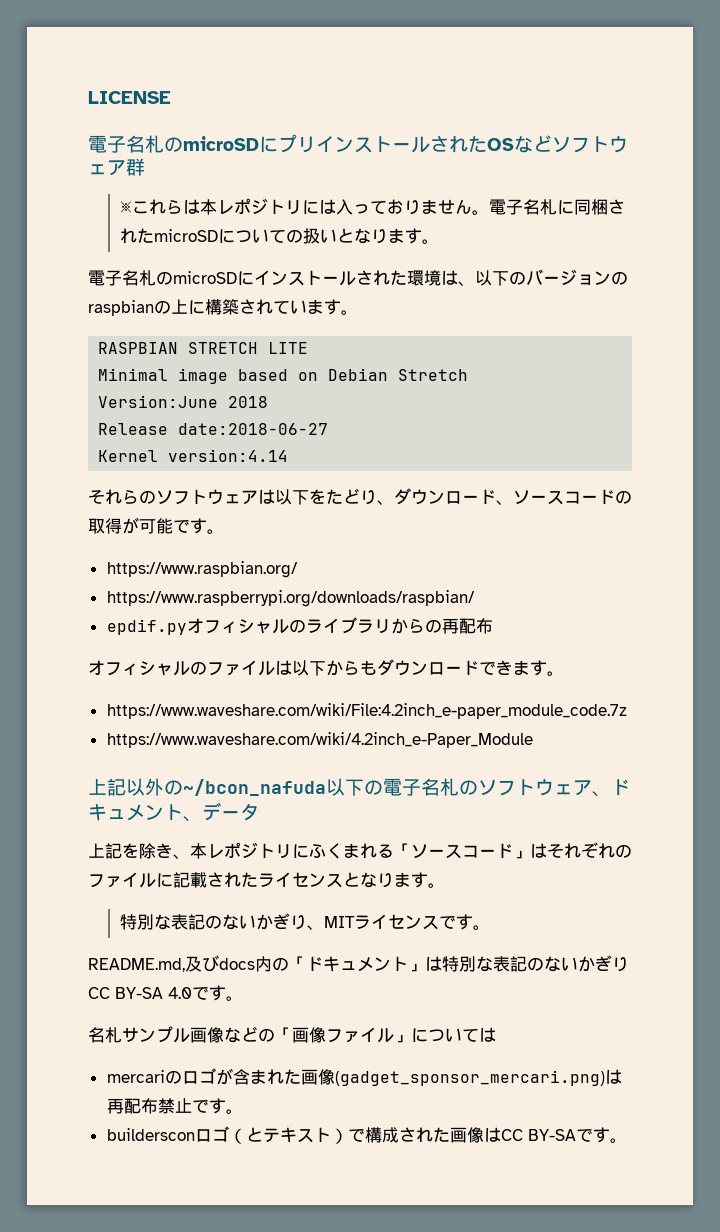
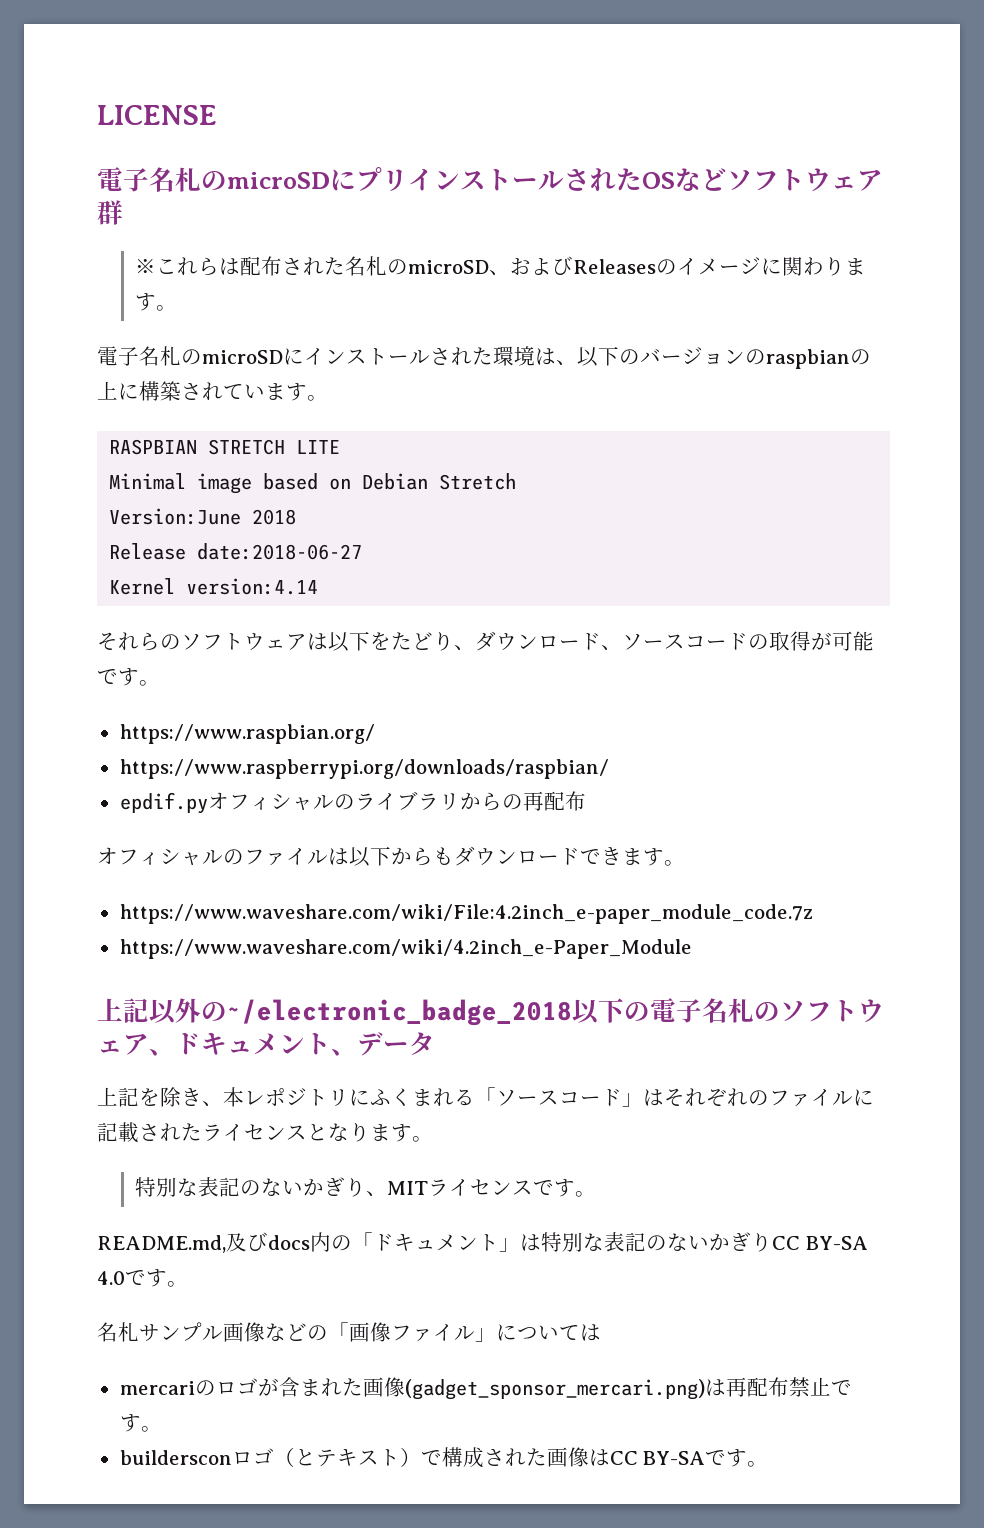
- ※これらは本レポジトリには入っておりません。電子名札に同梱されたmicroSDについての扱いとなります。
+ ※これらは配布された名札のmicroSD、およびReleasesのイメージに関わります。
- 上記以外の~/bcon_nafuda以下の電子名札のソフトウェア、ドキュメント、データ
+ 上記以外の~/electronic_badge_2018以下の電子名札のソフトウェア、ドキュメント、データ

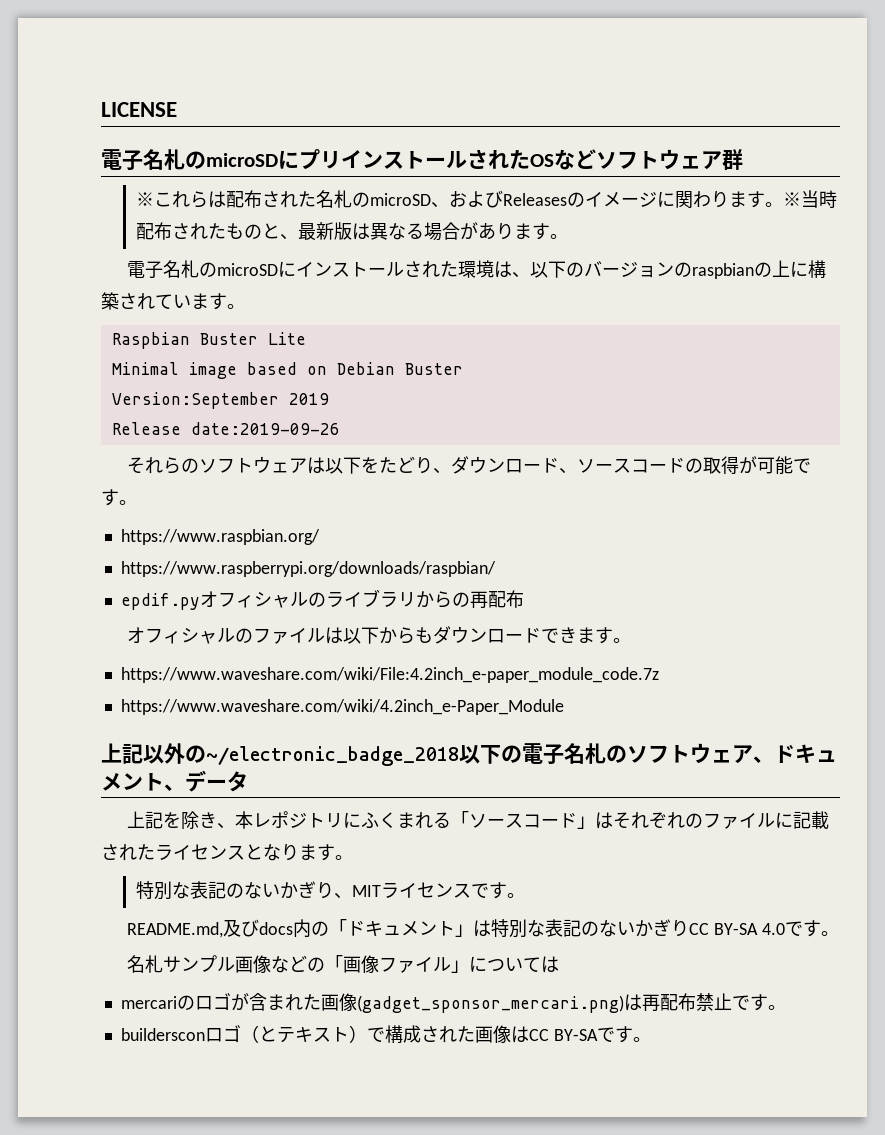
+ ※当時配布されたものと、最新版は異なる場合があります。
- RASPBIAN STRETCH LITE
+ Raspbian Buster Lite
- Minimal image based on Debian Stretch
- Version:June 2018
- Release date:2018-06-27
- Kernel version:4.14
+ Minimal image based on Debian Buster
+ Version:September 2019
+ Release date:2019-09-26

